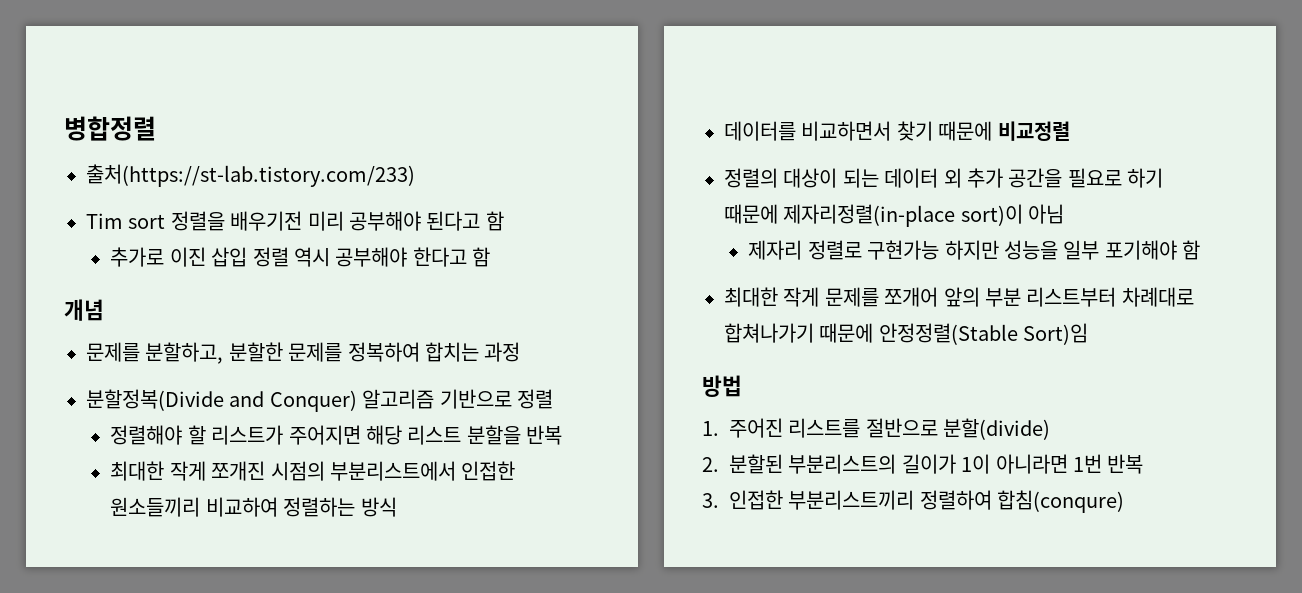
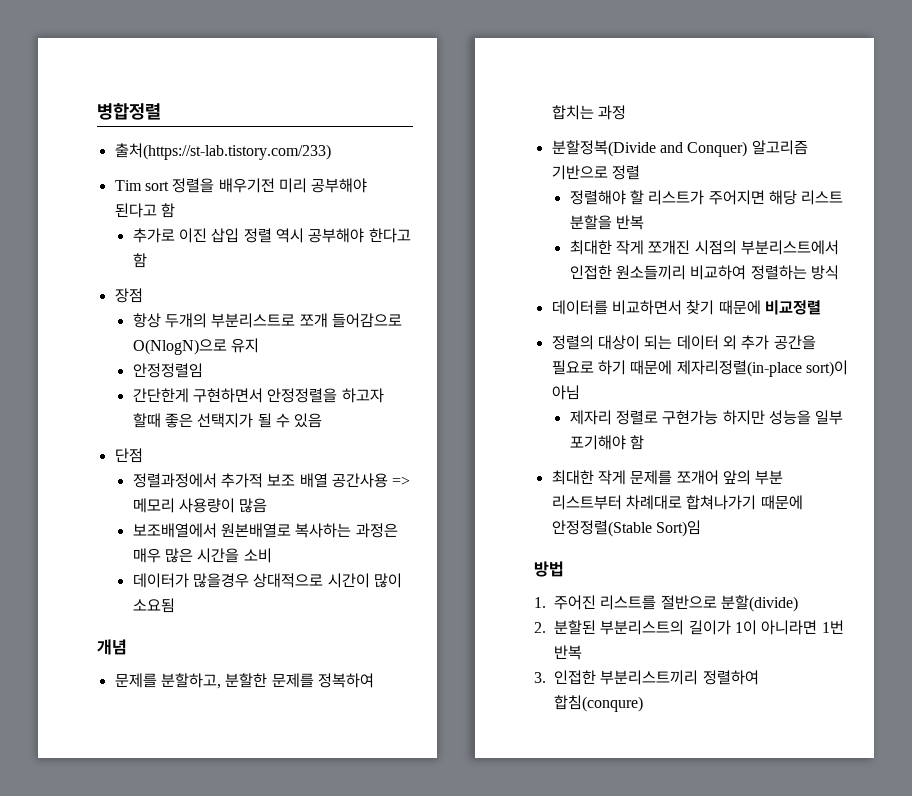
+ 장점
+ 항상 두개의 부분리스트로 쪼개 들어감으로 O(NlogN)으로 유지
+ 안정정렬임
+ 간단한게 구현하면서 안정정렬을 하고자 할때 좋은 선택지가 될 수 있음
+ 단점
+ 정렬과정에서 추가적 보조 배열 공간사용 => 메모리 사용량이 많음
+ 보조배열에서 원본배열로 복사하는 과정은 매우 많은 시간을 소비
+ 데이터가 많을경우 상대적으로 시간이 많이 소요됨

